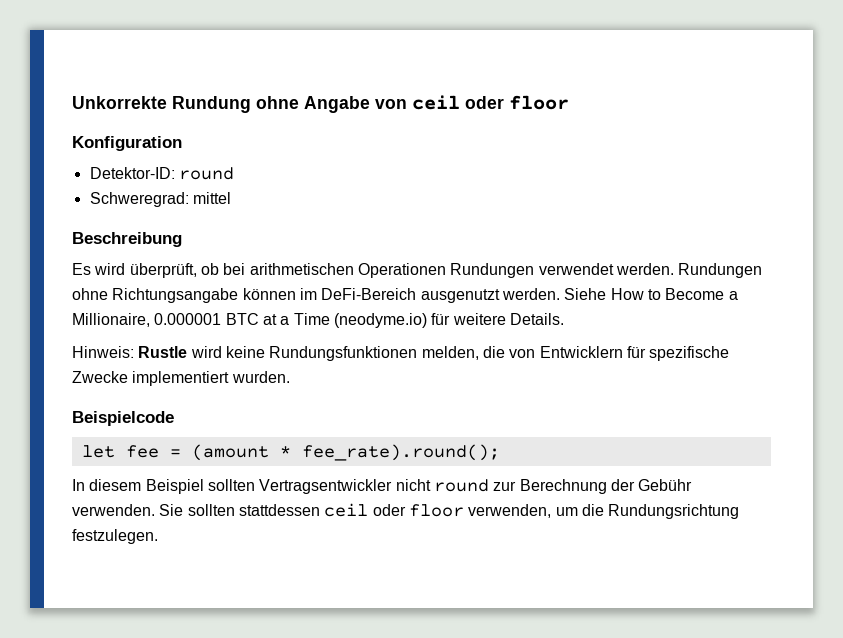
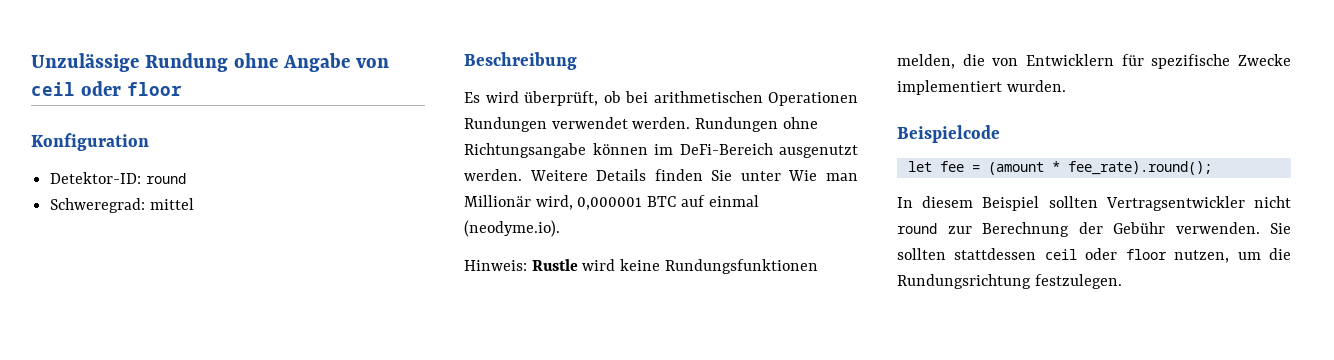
- Unkorrekte Rundung ohne Angabe von ceil oder floor
+ Unzulässige Rundung ohne Angabe von ceil oder floor
- Siehe How to Become a Millionaire, 0.000001 BTC at a Time (neodyme.io) für weitere Details.
+ Weitere Details finden Sie unter Wie man Millionär wird, 0,000001 BTC auf einmal (neodyme.io).
- Sie sollten stattdessen ceil oder floor verwenden, um die Rundungsrichtung festzulegen.
+ Sie sollten stattdessen ceil oder floor nutzen, um die Rundungsrichtung festzulegen.

